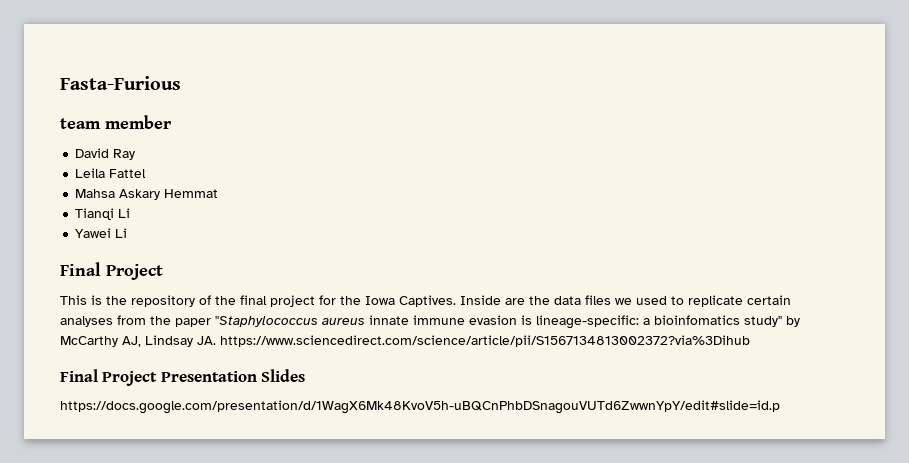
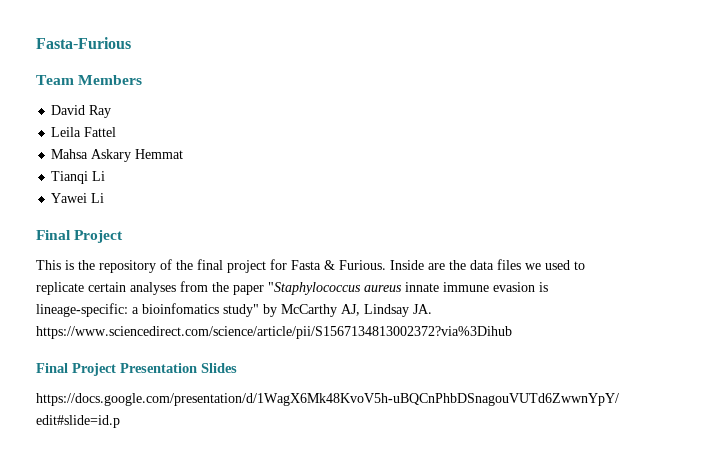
- team member
+ Team Members
- This is the repository of the final project for the Iowa Captives.
+ This is the repository of the final project for Fasta & Furious.

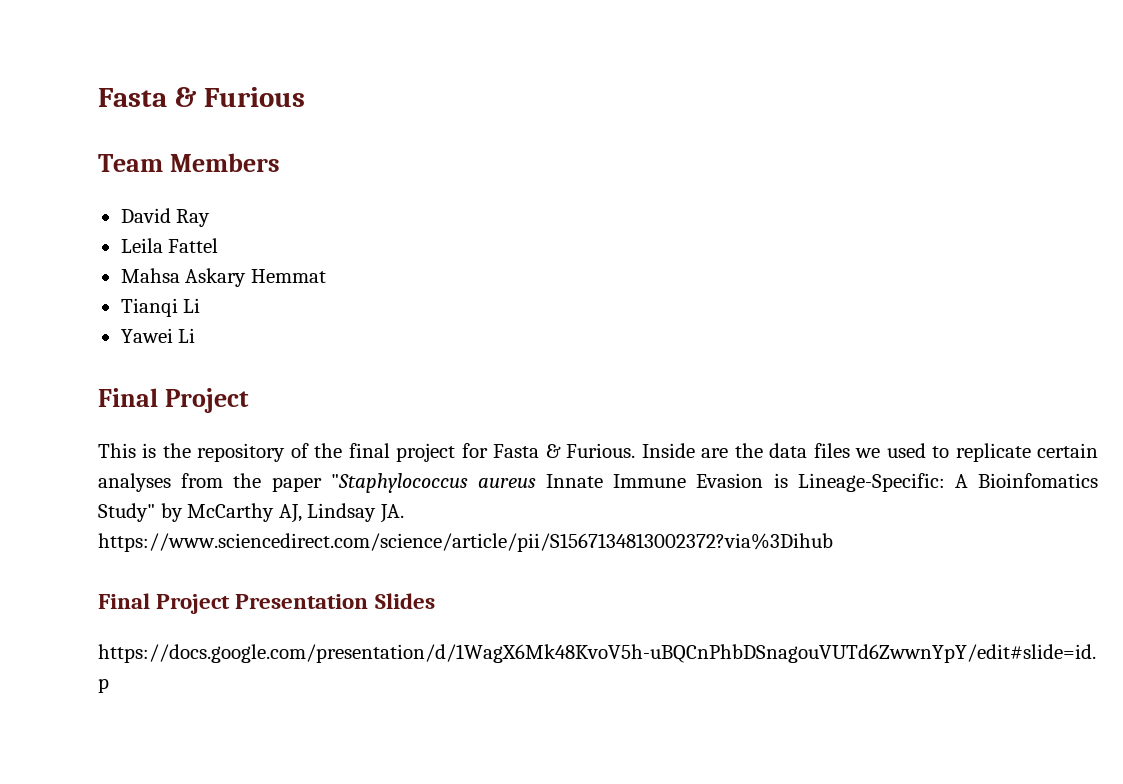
- Fasta-Furious
+ Fasta & Furious
- Inside are the data files we used to replicate certain analyses from the paper "Staphylococcus aureus innate immune evasion is lineage-specific: a bioinfomatics study" by McCarthy AJ, Lindsay JA. https://www.sciencedirect.com/science/article/pii/S1567134813002372?via%3Dihub
+ Inside are the data files we used to replicate certain analyses from the paper "Staphylococcus aureus Innate Immune Evasion is Lineage-Specific: A Bioinfomatics Study" by McCarthy AJ, Lindsay JA. https://www.sciencedirect.com/science/article/pii/S1567134813002372?via%3Dihub

